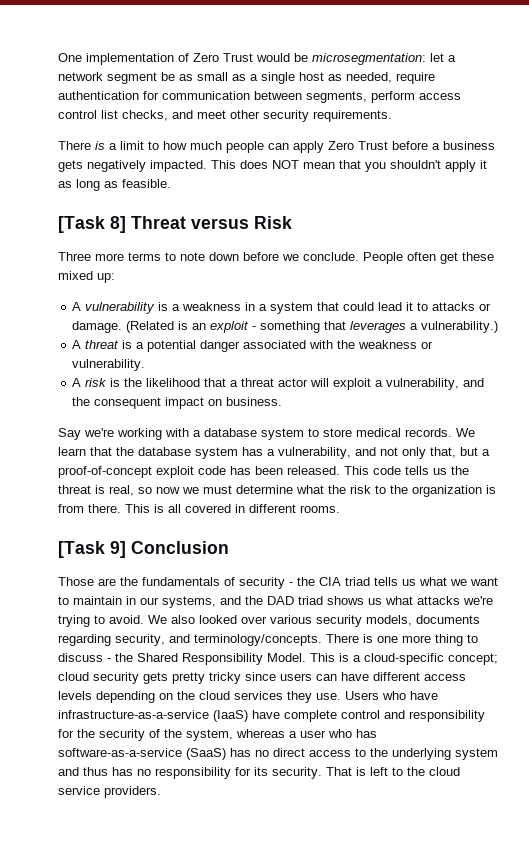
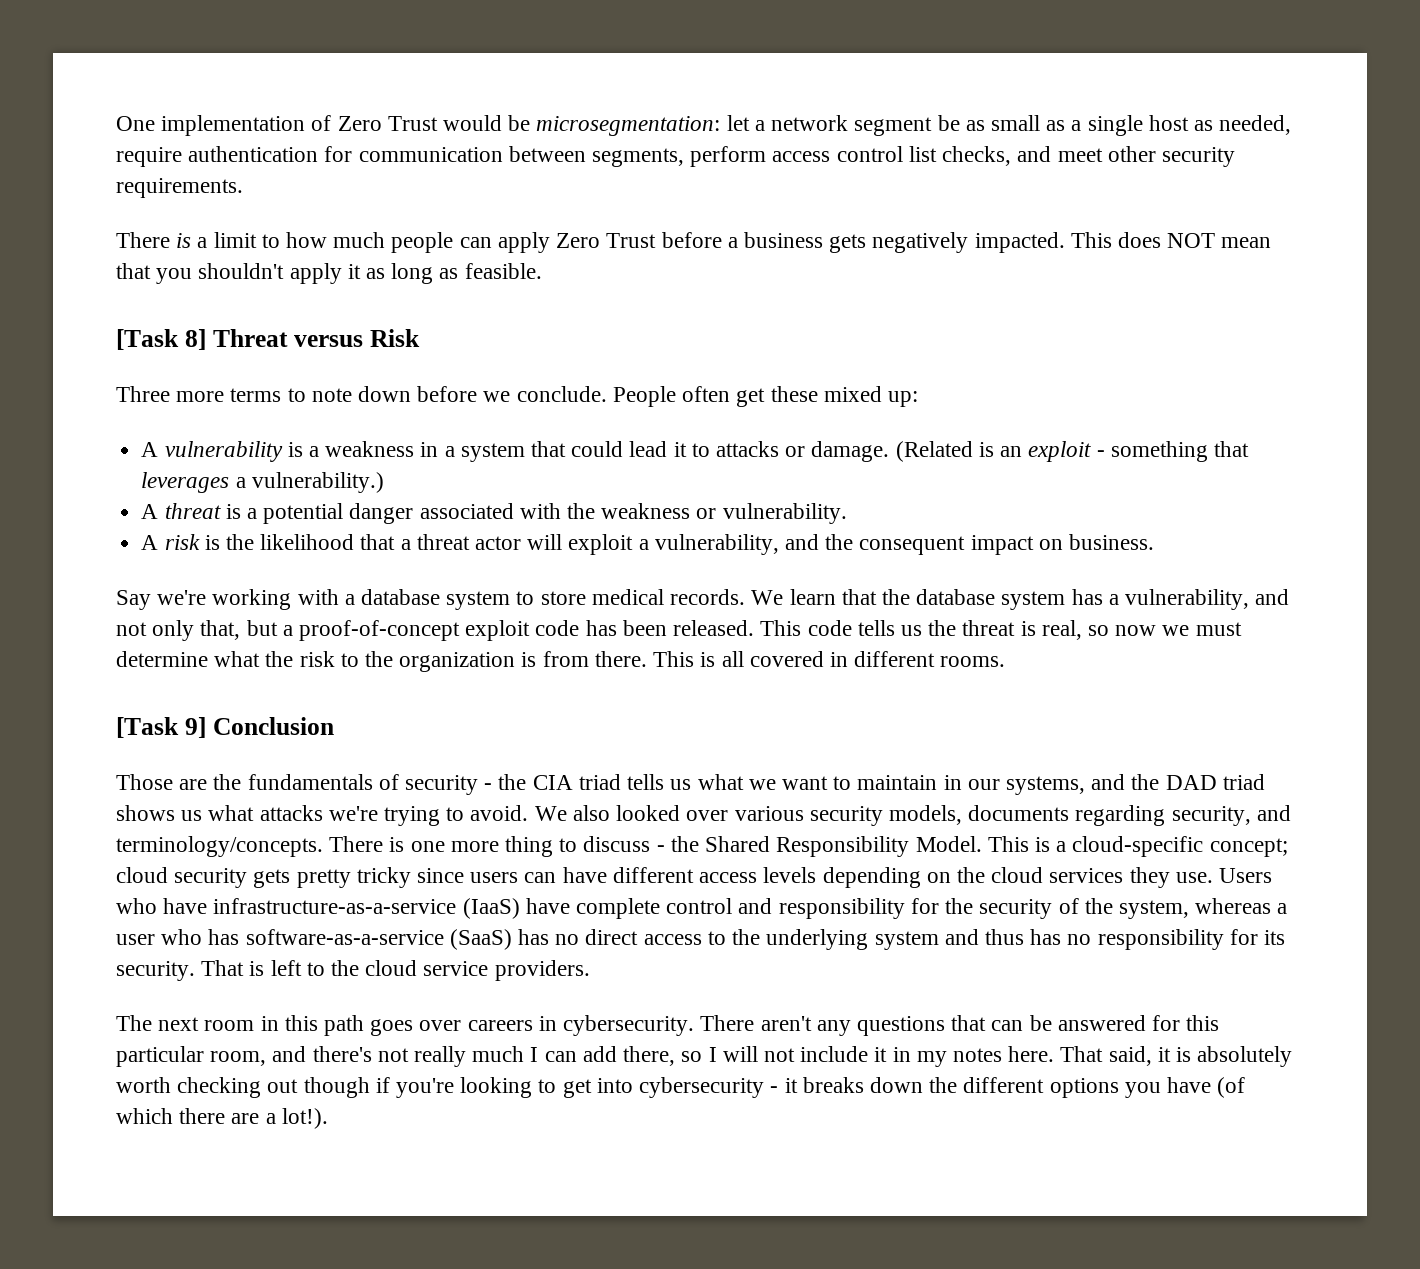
+ The next room in this path goes over careers in cybersecurity. There aren't any questions that can be answered for this particular room, and there's not really much I can add there, so I will not include it in my notes here. That said, it is absolutely worth checking out though if you're looking to get into cybersecurity - it breaks down the different options you have (of which there are a lot!).

